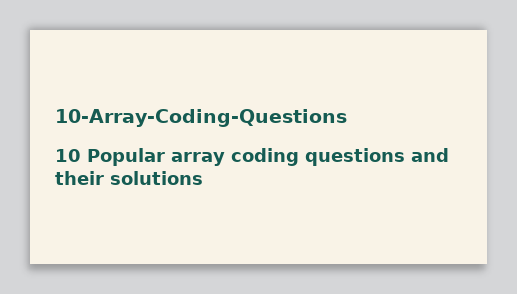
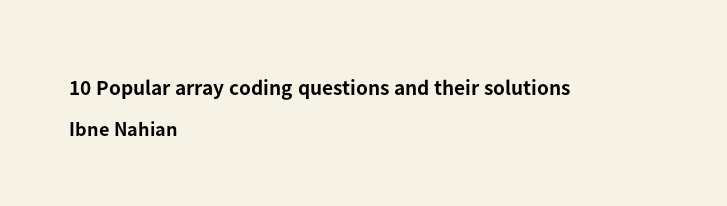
- 10-Array-Coding-Questions
+ Ibne Nahian

